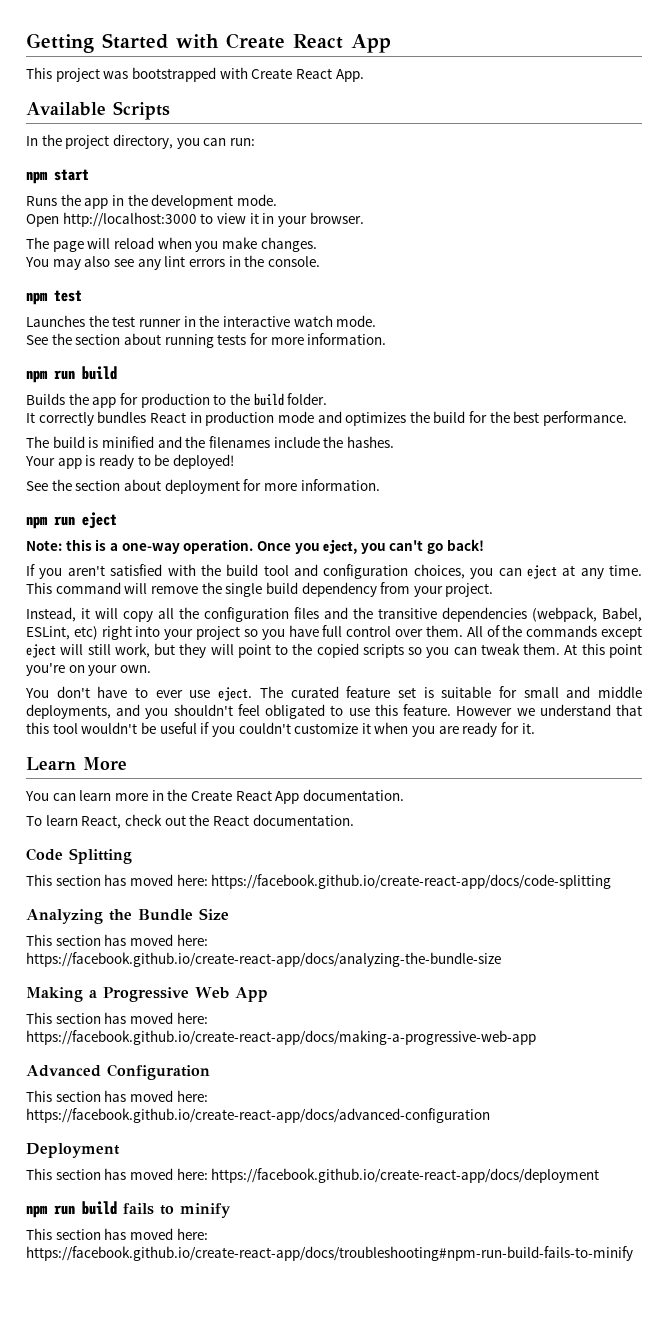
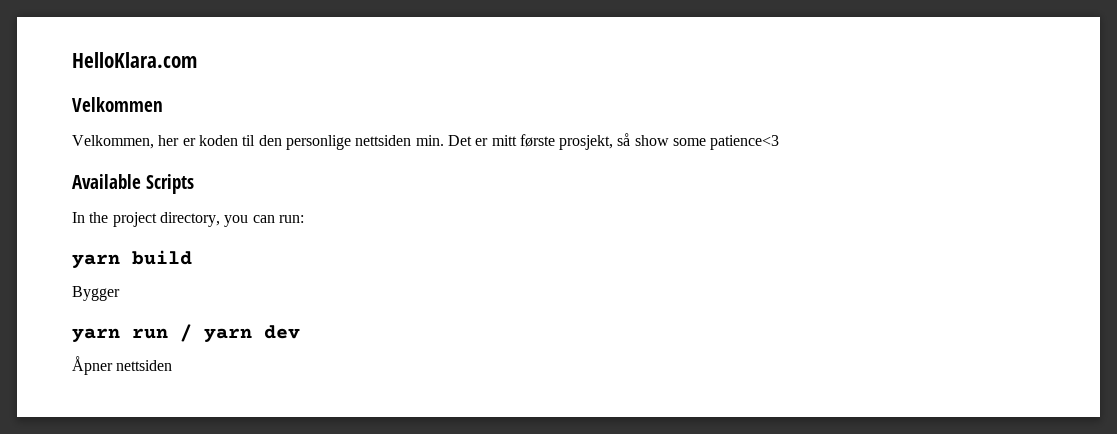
- Getting Started with Create React App
- This project was bootstrapped with Create React App.
+ HelloKlara.com
+ Velkommen
+ Velkommen, her er koden til den personlige nettsiden min. Det er mitt første prosjekt, så show some patience<3
- npm start
- Runs the app in the development mode.
- Open http://localhost:3000 to view it in your browser.
- The page will reload when you make changes.
- You may also see any lint errors in the console.
- npm test
- Launches the test runner in the interactive watch mode.
- See the section about running tests for more information.
- npm run build
- Builds the app for production to the build folder.
- It correctly bundles React in production mode and optimizes the build for the best performance.
- The build is minified and the filenames include the hashes.
- Your app is ready to be deployed!
- See the section about deployment for more information.
- npm run eject
- Note: this is a one-way operation. Once you eject, you can't go back!
- If you aren't satisfied with the build tool and configuration choices, you can eject at any time. This command will remove the single build dependency from your project.
- Instead, it will copy all the configuration files and the transitive dependencies (webpack, Babel, ESLint, etc) right into your project so you have full control over them. All of the commands except eject will still work, but they will point to the copied scripts so you can tweak them. At this point you're on your own.
- You don't have to ever use eject. The curated feature set is suitable for small and middle deployments, and you shouldn't feel obligated to use this feature. However we understand that this tool wouldn't be useful if you couldn't customize it when you are ready for it.
- Learn More
- You can learn more in the Create React App documentation.
- To learn React, check out the React documentation.
- Code Splitting
- This section has moved here: https://facebook.github.io/create-react-app/docs/code-splitting
- Analyzing the Bundle Size
- This section has moved here: https://facebook.github.io/create-react-app/docs/analyzing-the-bundle-size
- Making a Progressive Web App
- This section has moved here: https://facebook.github.io/create-react-app/docs/making-a-progressive-web-app
- Advanced Configuration
- This section has moved here: https://facebook.github.io/create-react-app/docs/advanced-configuration
- Deployment
- This section has moved here: https://facebook.github.io/create-react-app/docs/deployment
- npm run build fails to minify
- This section has moved here: https://facebook.github.io/create-react-app/docs/troubleshooting#npm-run-build-fails-to-minify
+ yarn build
+ Bygger
+ yarn run / yarn dev
+ Åpner nettsiden

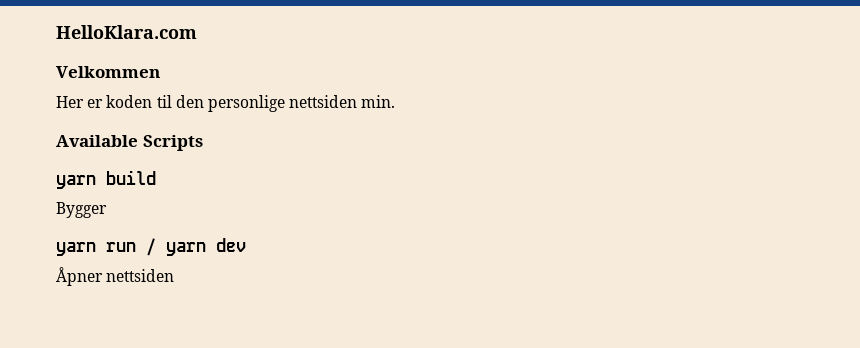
- Velkommen, her er koden til den personlige nettsiden min. Det er mitt første prosjekt, så show some patience<3
+ Her er koden til den personlige nettsiden min.
  Available Scripts
- In the project directory, you can run:

